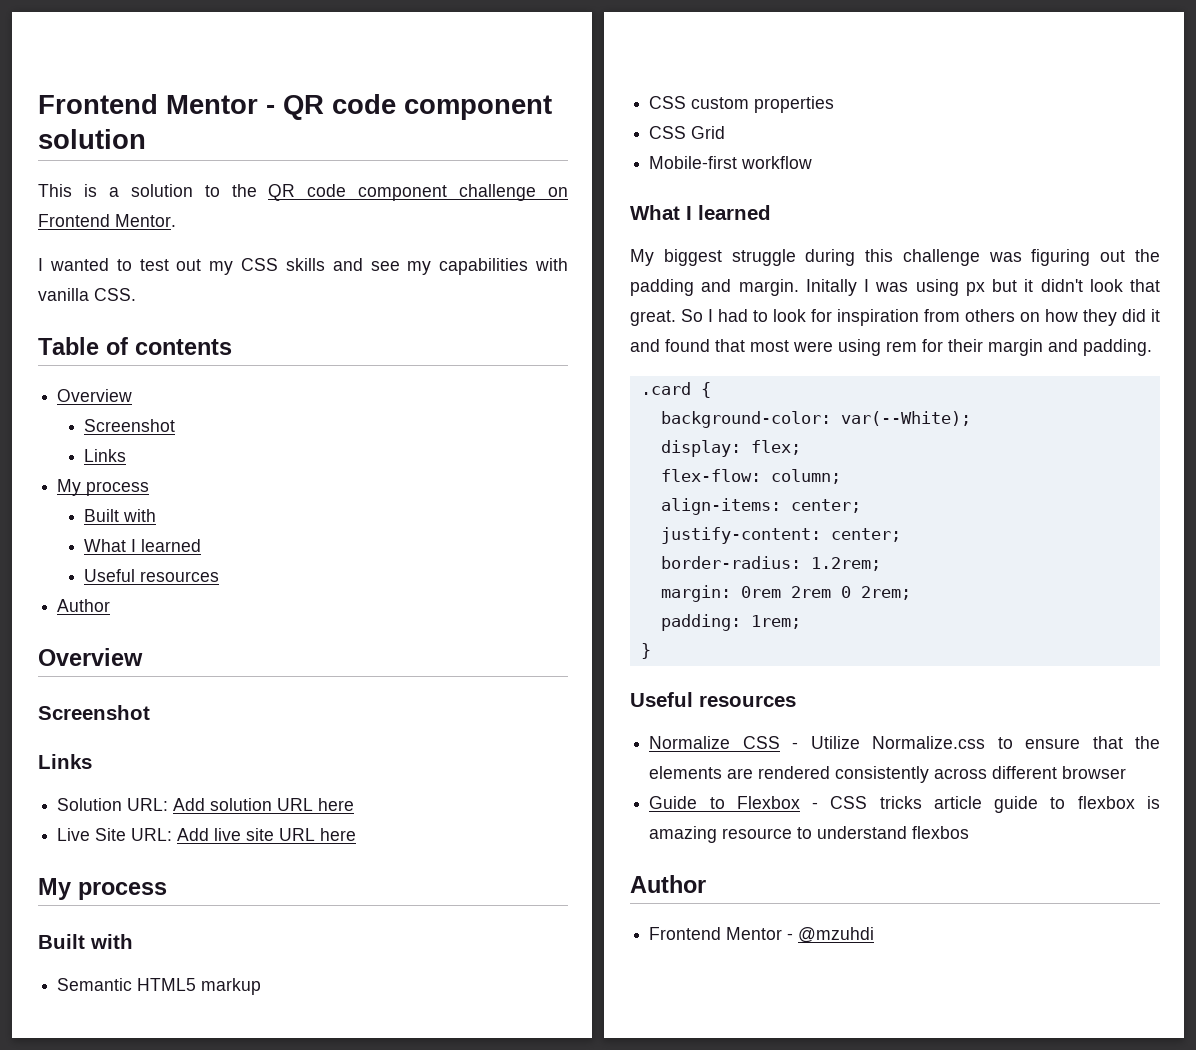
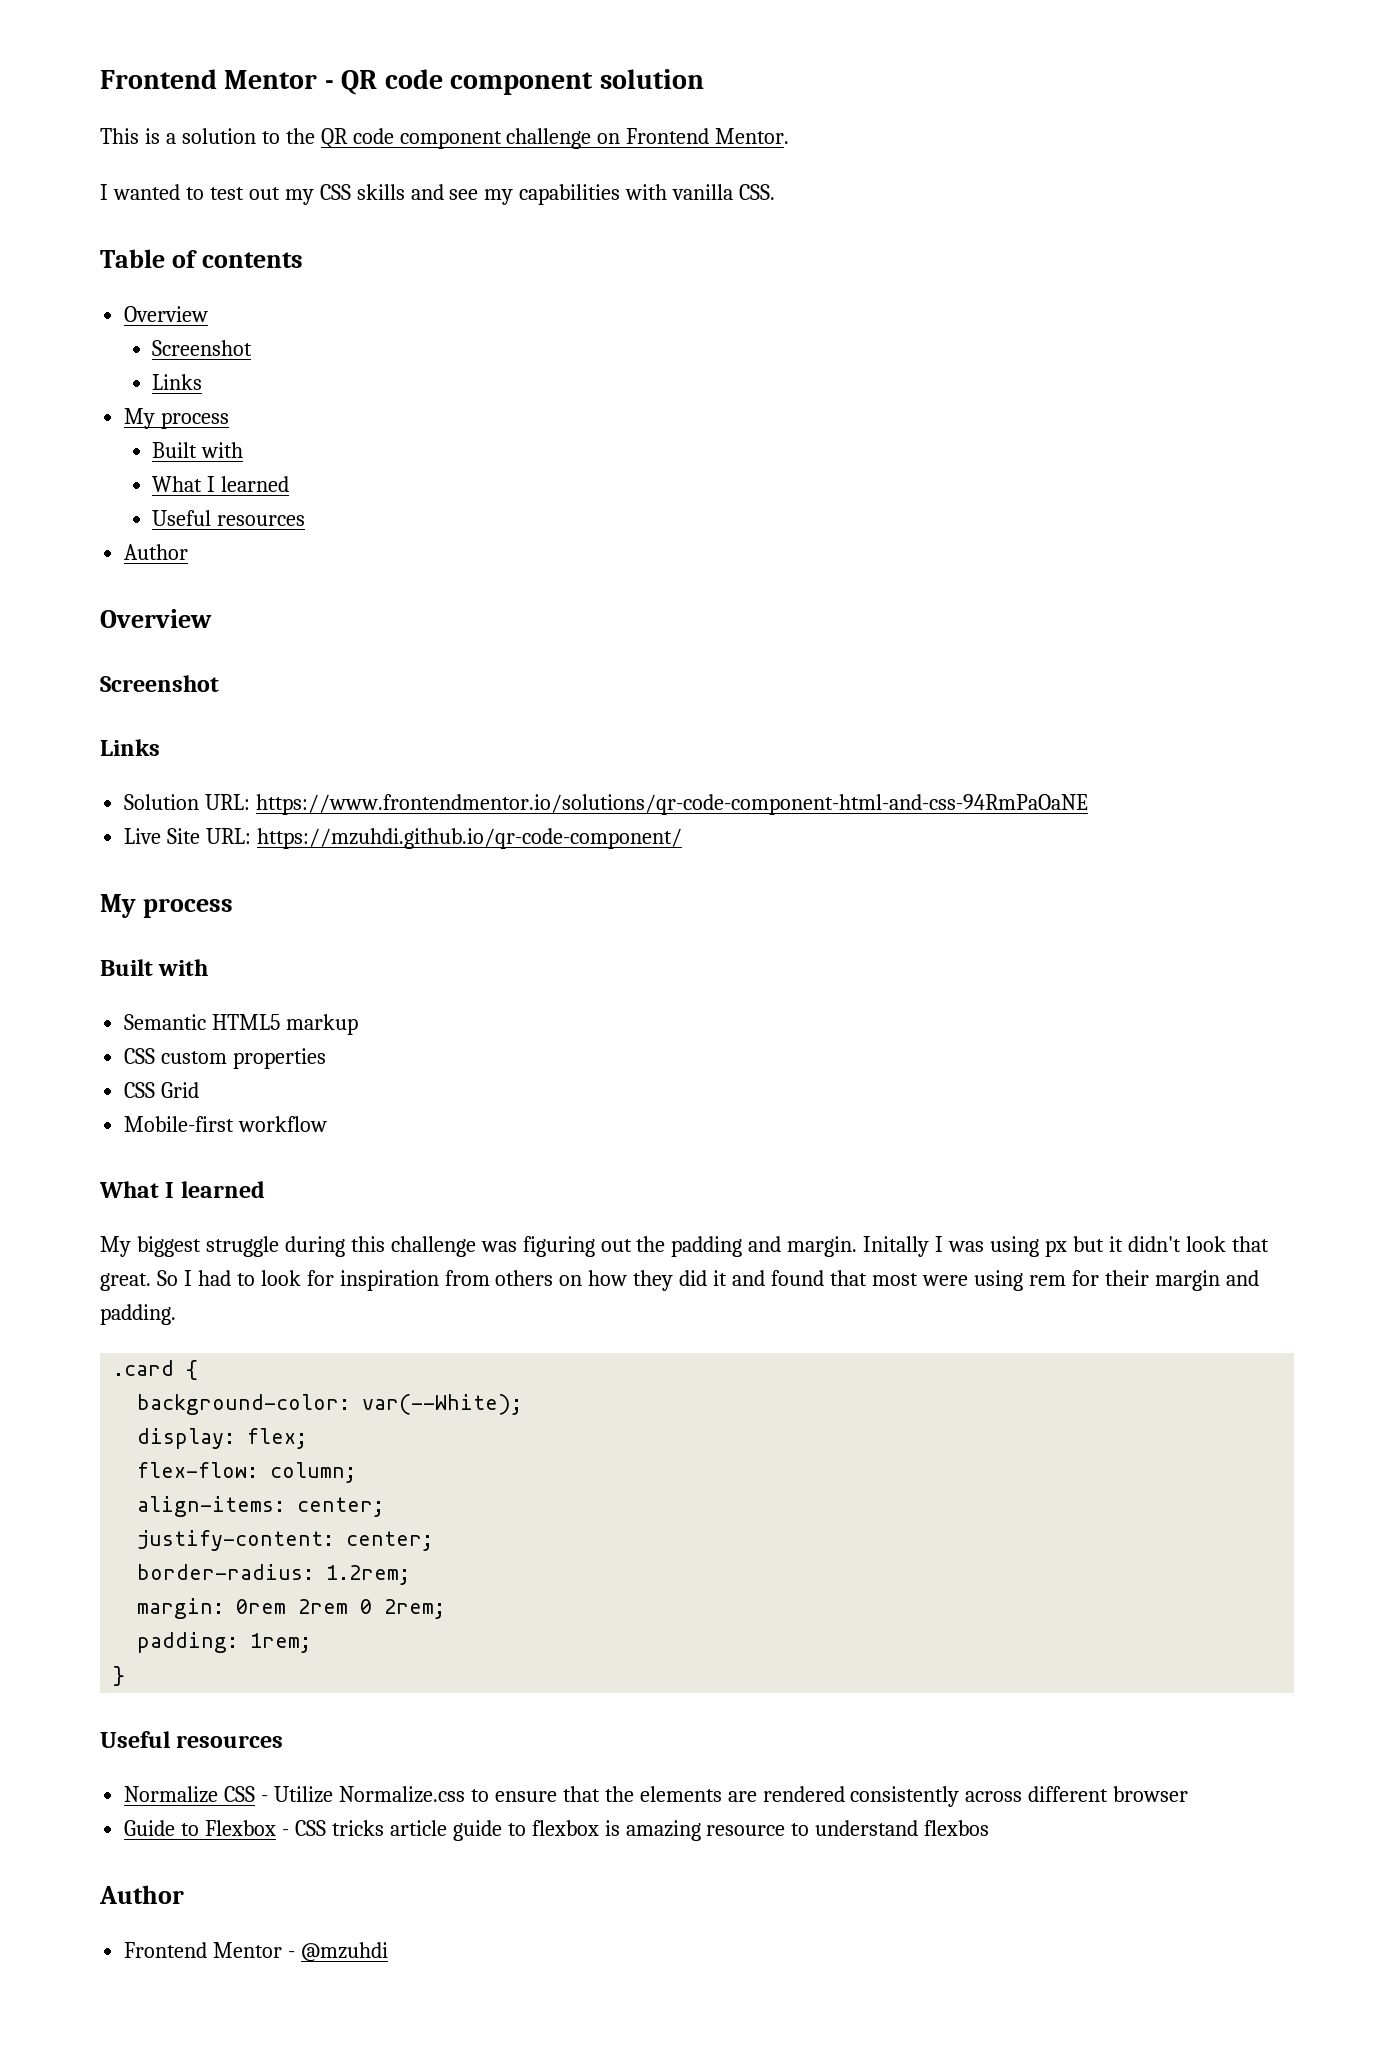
- Solution URL: Add solution URL here
+ Solution URL: https://www.frontendmentor.io/solutions/qr-code-component-html-and-css-94RmPaOaNE
- Live Site URL: Add live site URL here
+ Live Site URL: https://mzuhdi.github.io/qr-code-component/

